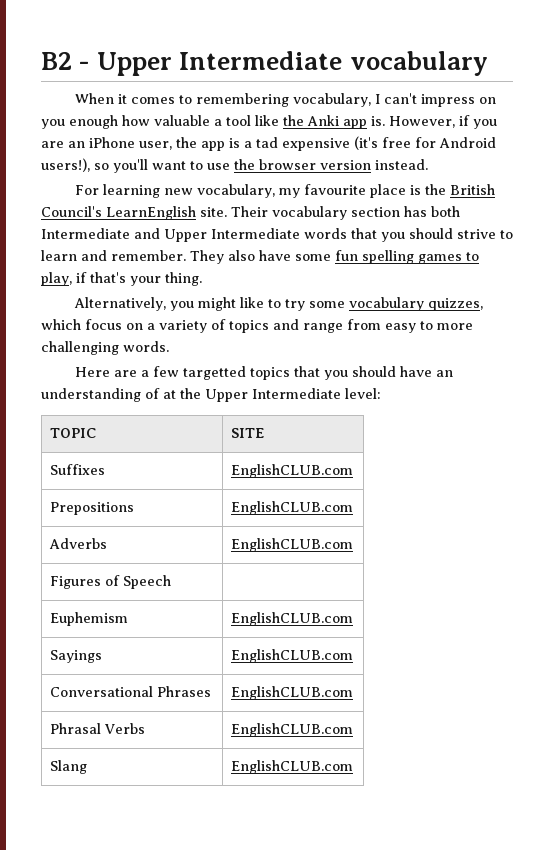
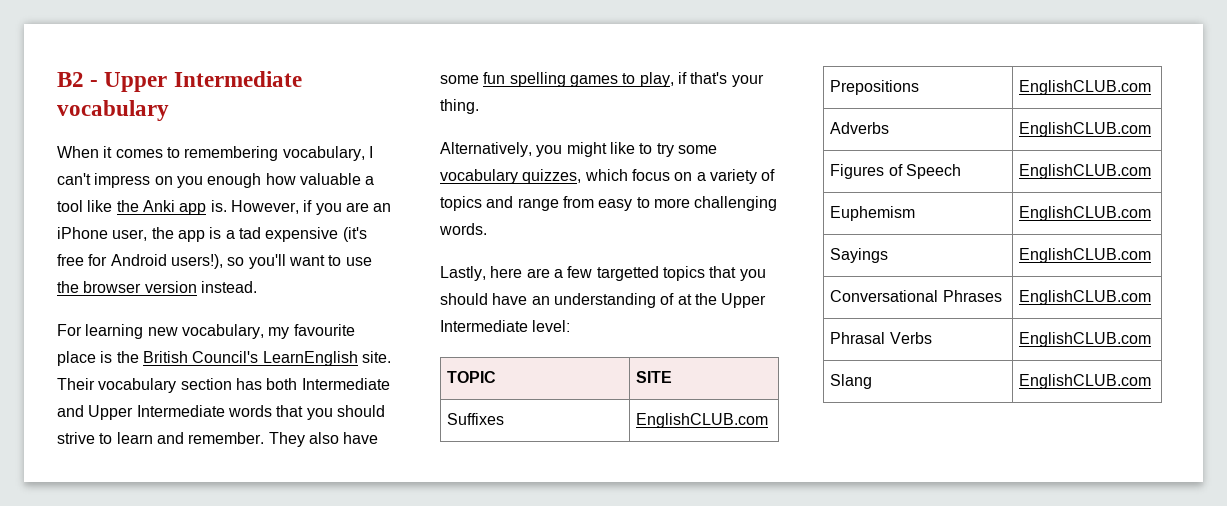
- Here are a few targetted topics that you should have an understanding of at the Upper Intermediate level:
+ Lastly, here are a few targetted topics that you should have an understanding of at the Upper Intermediate level:
- Figures of Speech |
+ Figures of Speech | EnglishCLUB.com

